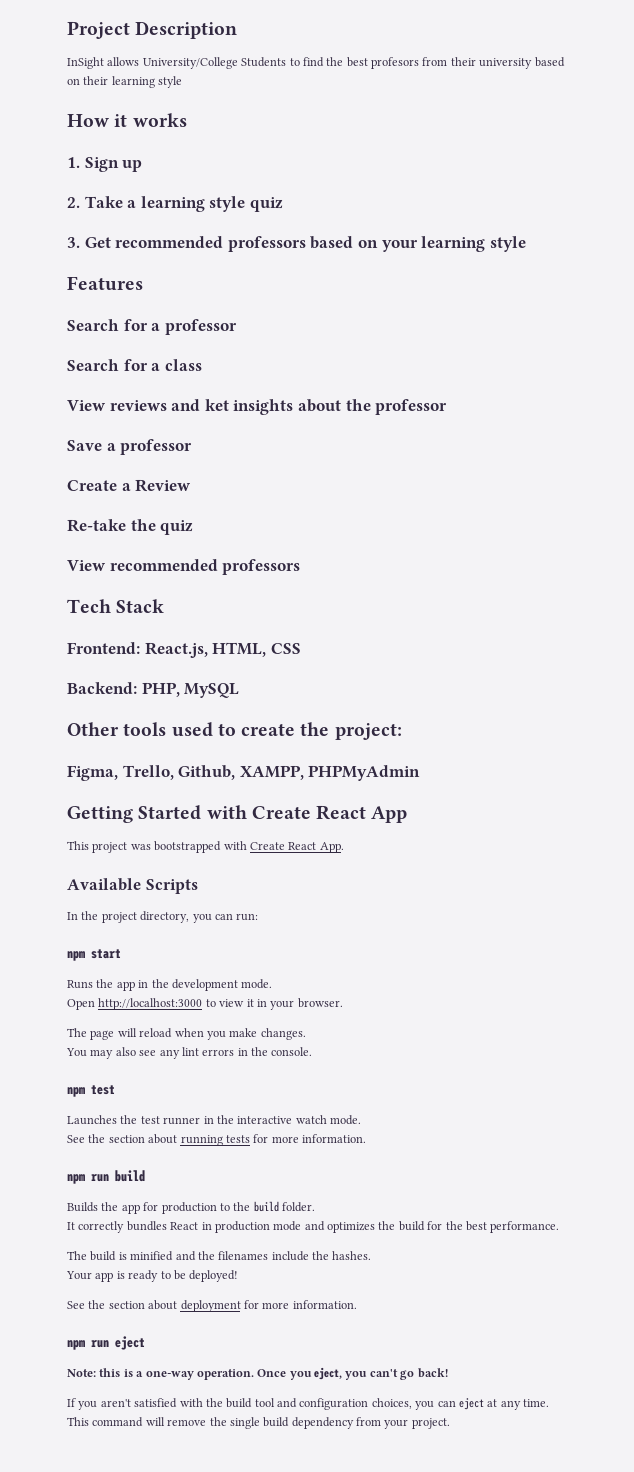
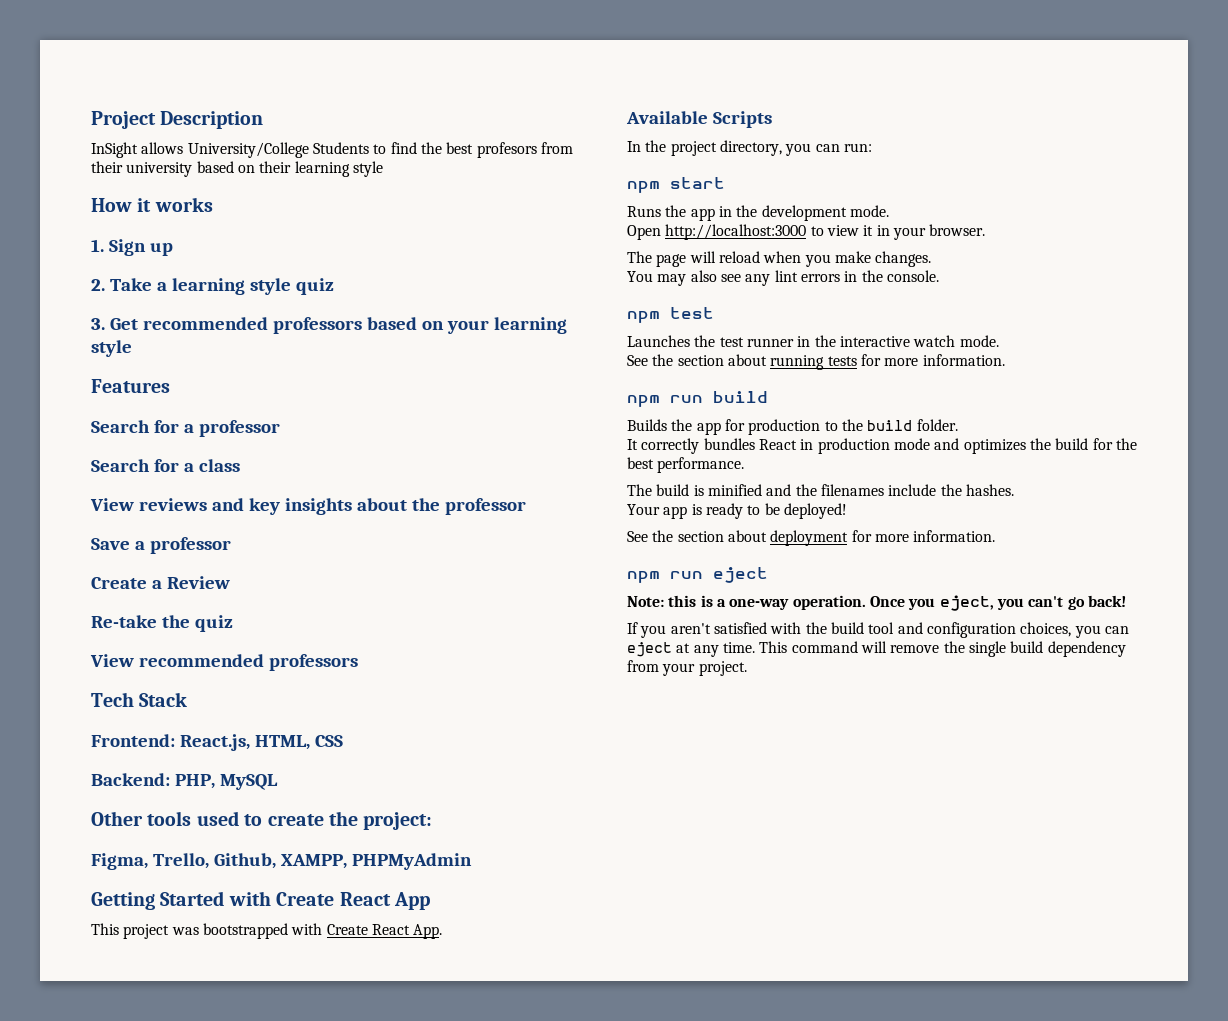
- View reviews and ket insights about the professor
+ View reviews and key insights about the professor

